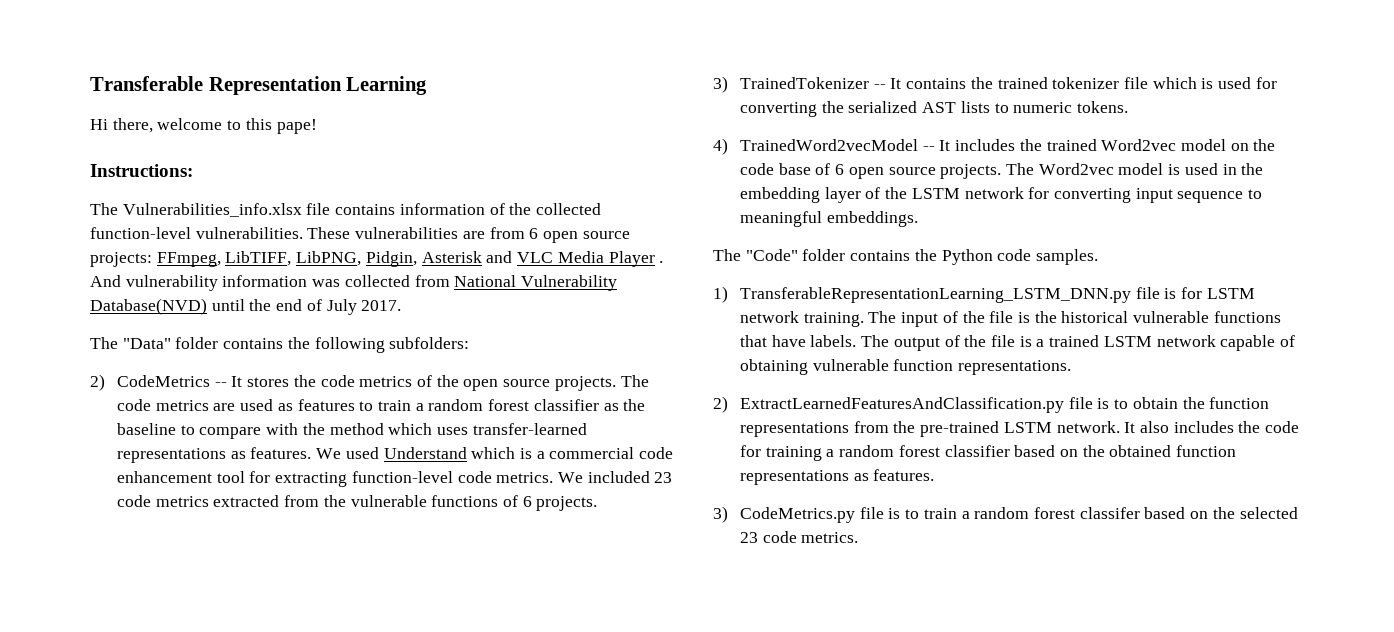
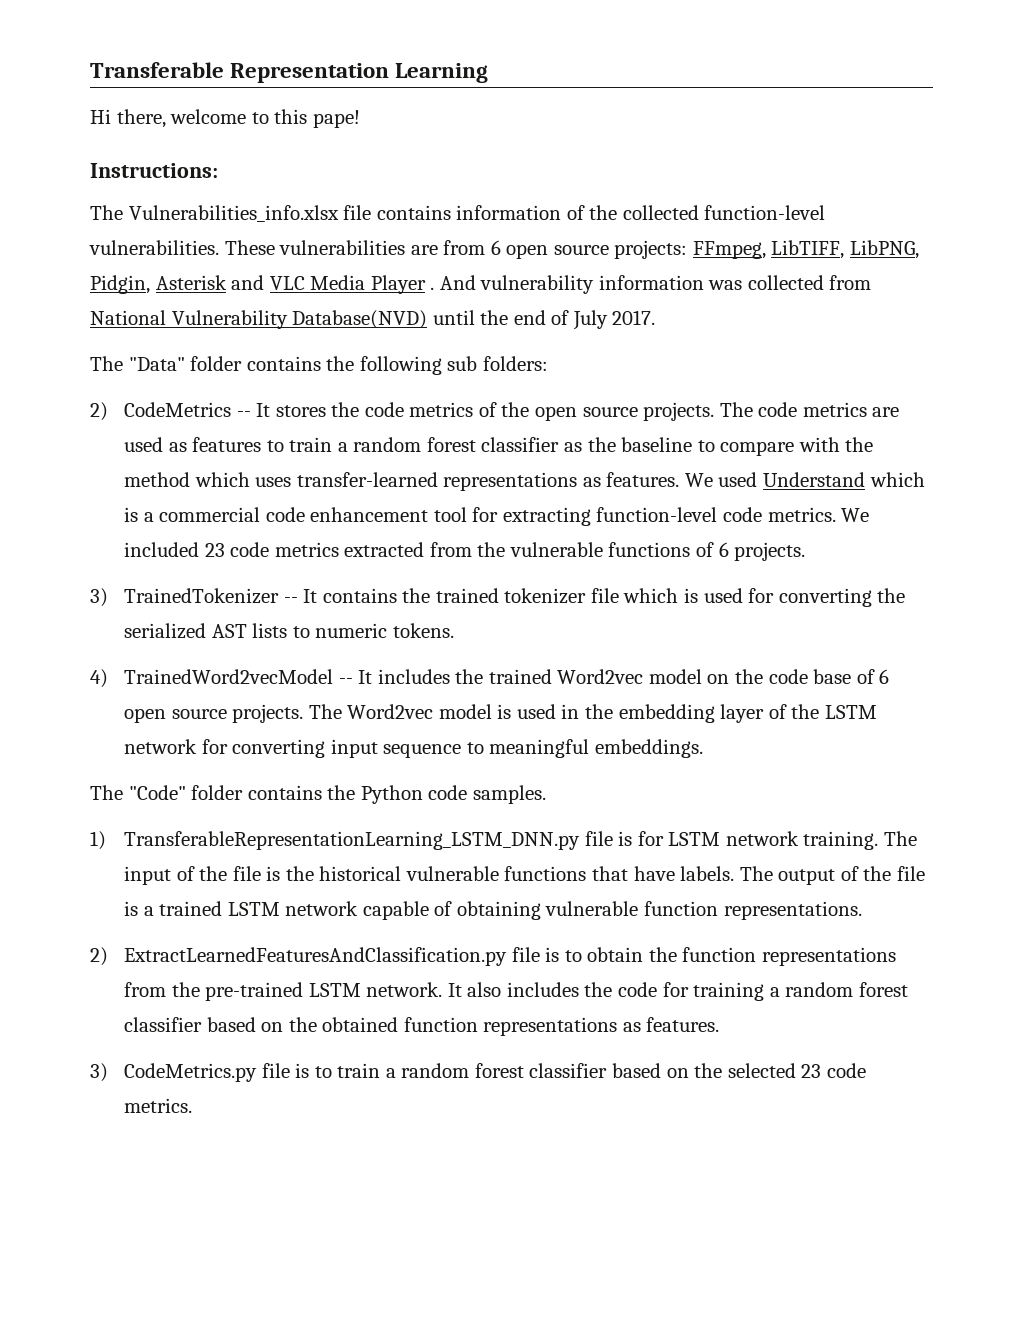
- The "Data" folder contains the following subfolders:
+ The "Data" folder contains the following sub folders:
- 3) CodeMetrics.py file is to train a random forest classifer based on the selected 23 code metrics.
+ 3) CodeMetrics.py file is to train a random forest classifier based on the selected 23 code metrics.

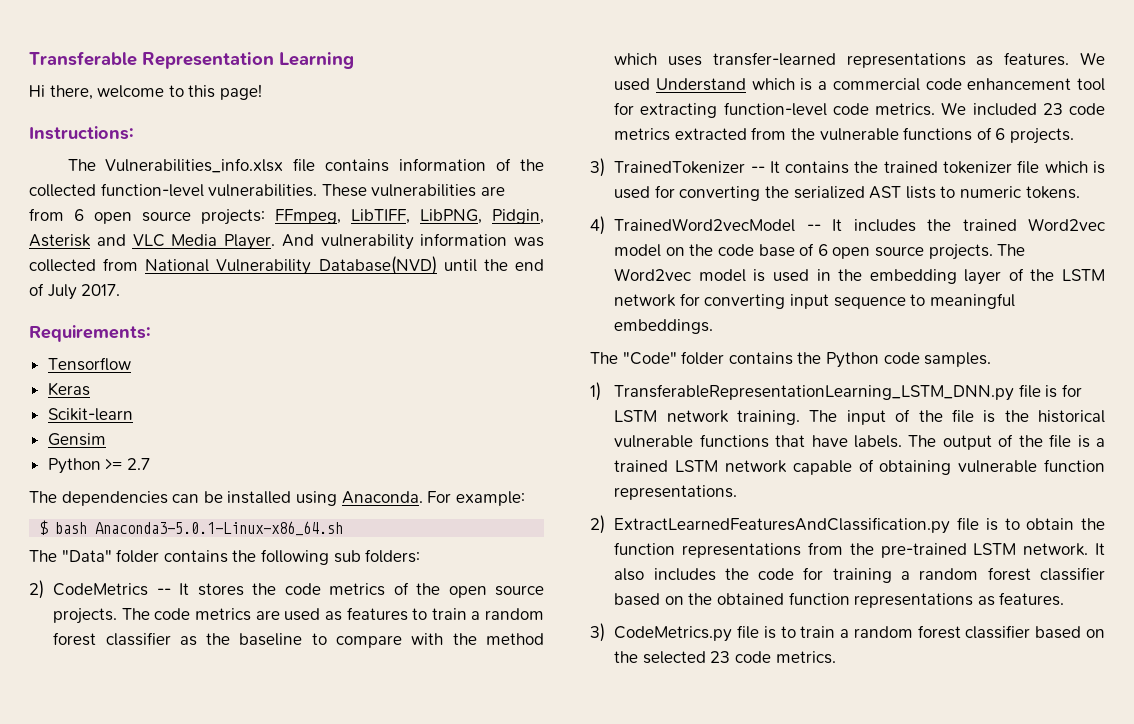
- Hi there, welcome to this pape!
+ Hi there, welcome to this page!
- These vulnerabilities are from 6 open source projects: FFmpeg, LibTIFF, LibPNG, Pidgin, Asterisk and VLC Media Player .
+ These vulnerabilities are from 6 open source projects: FFmpeg, LibTIFF, LibPNG, Pidgin, Asterisk and VLC Media Player.
+ Requirements:
+ Tensorflow
+ Keras
+ Scikit-learn
+ Gensim
+ Python >= 2.7
+ The dependencies can be installed using Anaconda. For example:
+ $ bash Anaconda3-5.0.1-Linux-x86_64.sh

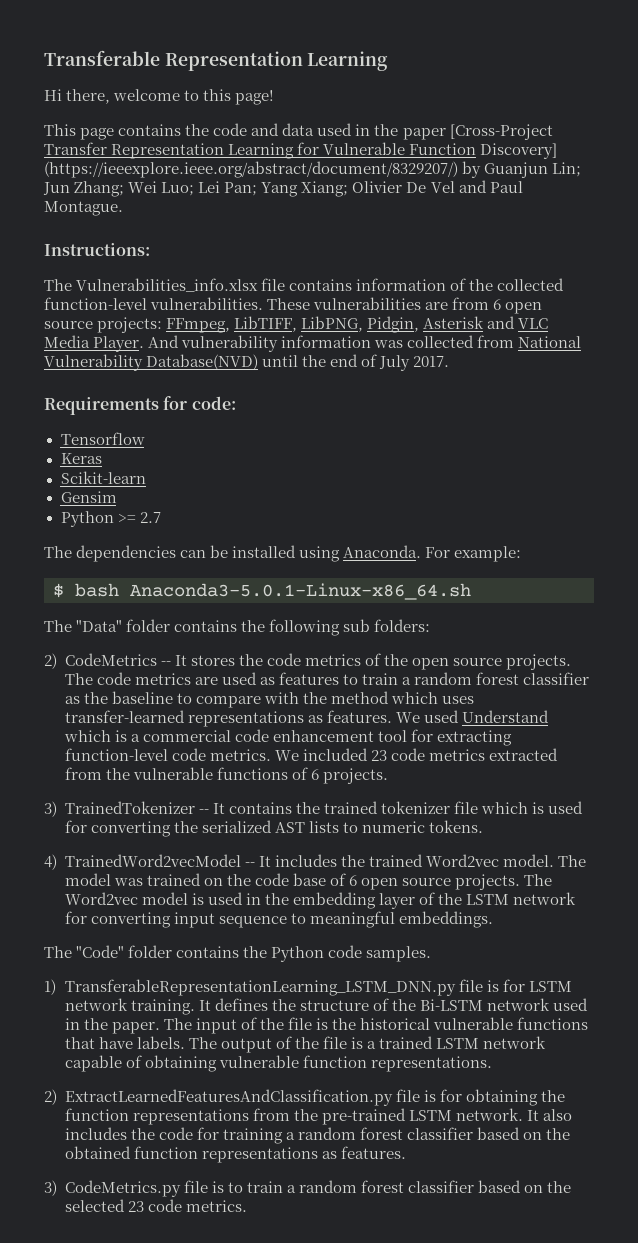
+ This page contains the code and data used in the paper [Cross-Project Transfer Representation Learning for Vulnerable Function Discovery] (https://ieeexplore.ieee.org/abstract/document/8329207/) by Guanjun Lin; Jun Zhang; Wei Luo; Lei Pan; Yang Xiang; Olivier De Vel and Paul Montague.
- Requirements:
+ Requirements for code:
- 4) TrainedWord2vecModel -- It includes the trained Word2vec model on the code base of 6 open source projects.
+ 4) TrainedWord2vecModel -- It includes the trained Word2vec model. The model was trained on the code base of 6 open source projects.
+ It defines the structure of the Bi-LSTM network used in the paper.
- 2) ExtractLearnedFeaturesAndClassification.py file is to obtain the function representations from the pre-trained LSTM network.
+ 2) ExtractLearnedFeaturesAndClassification.py file is for obtaining the function representations from the pre-trained LSTM network.

